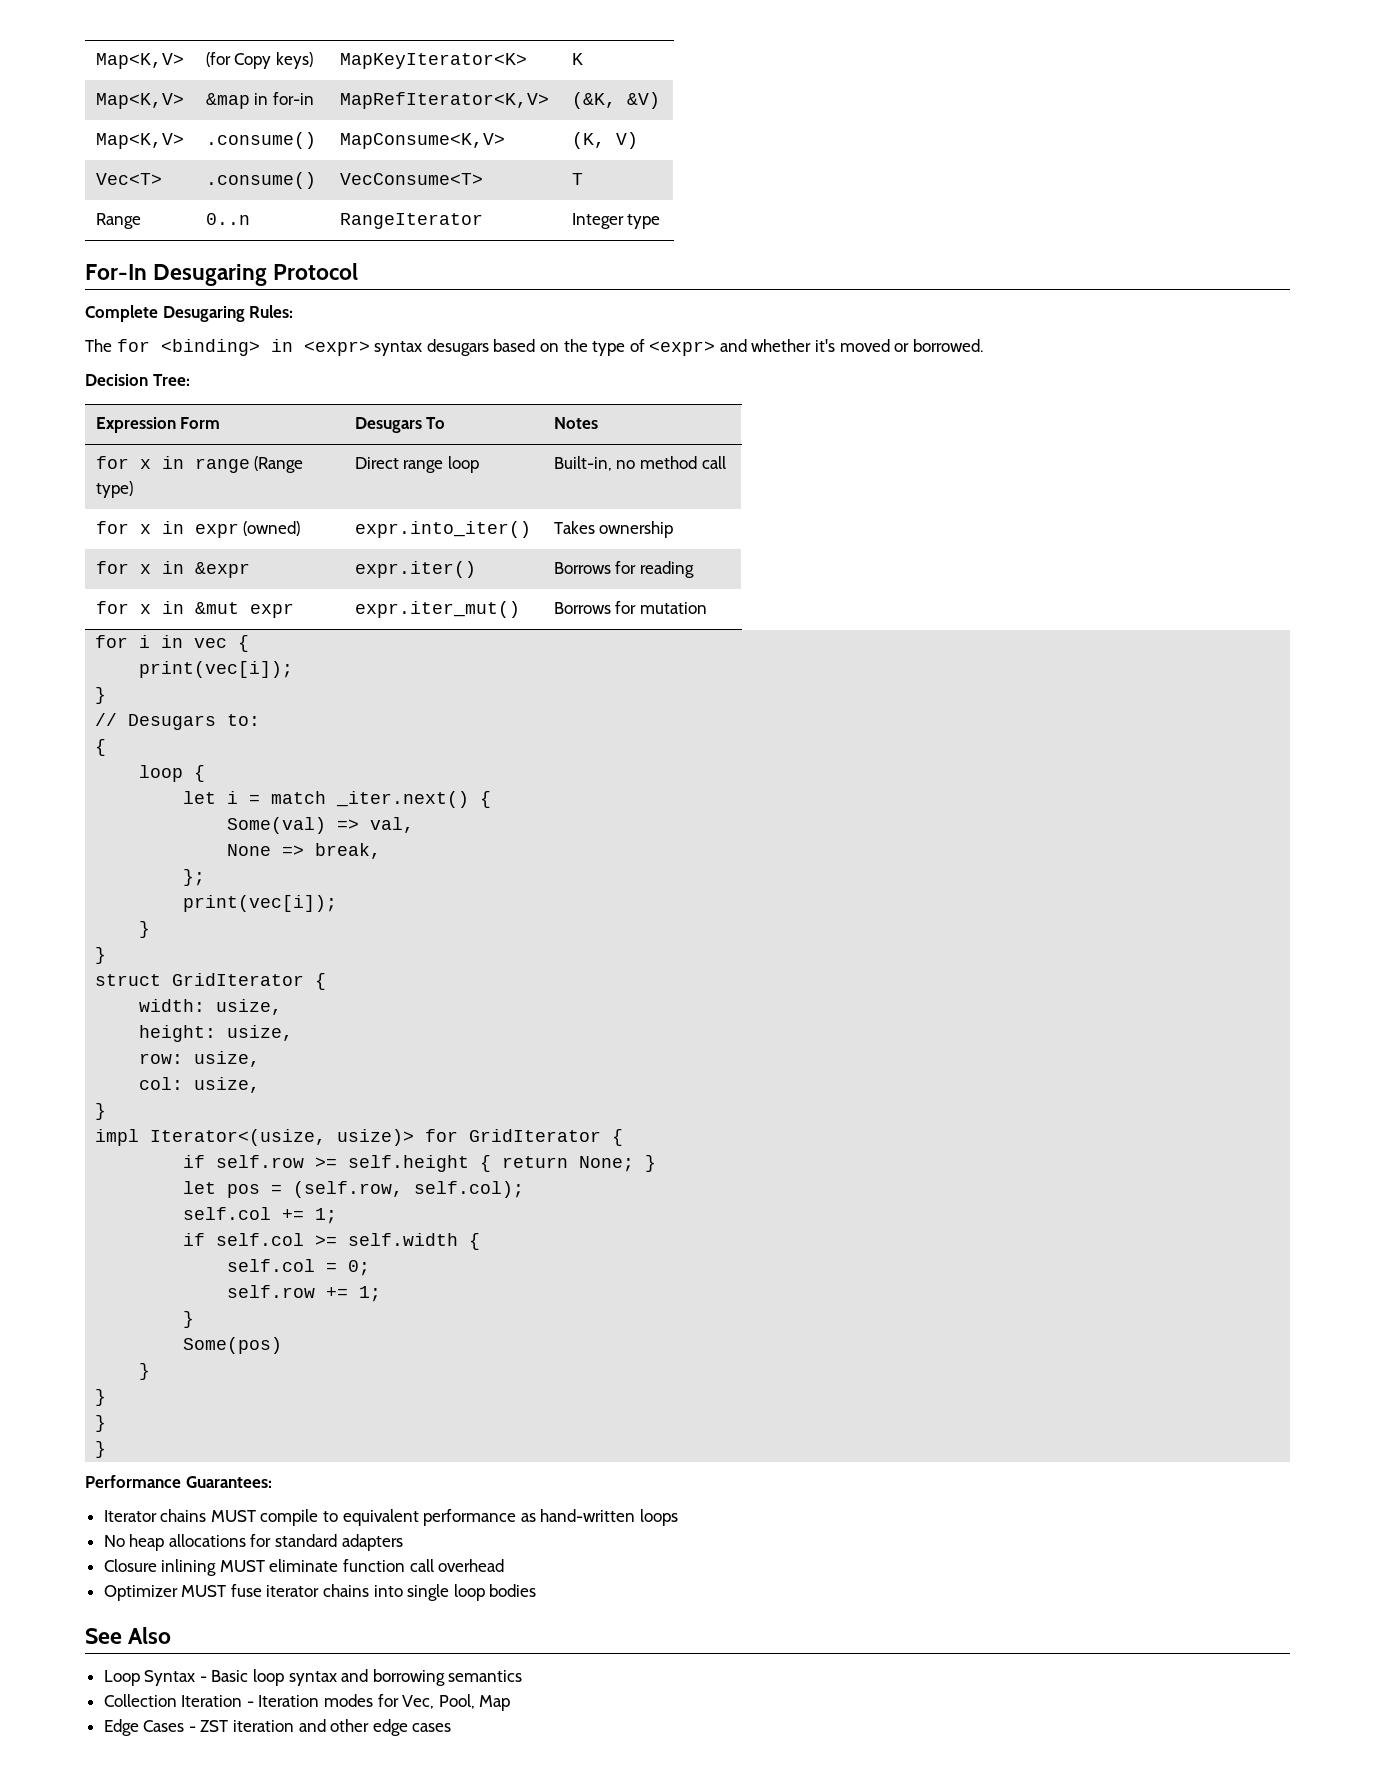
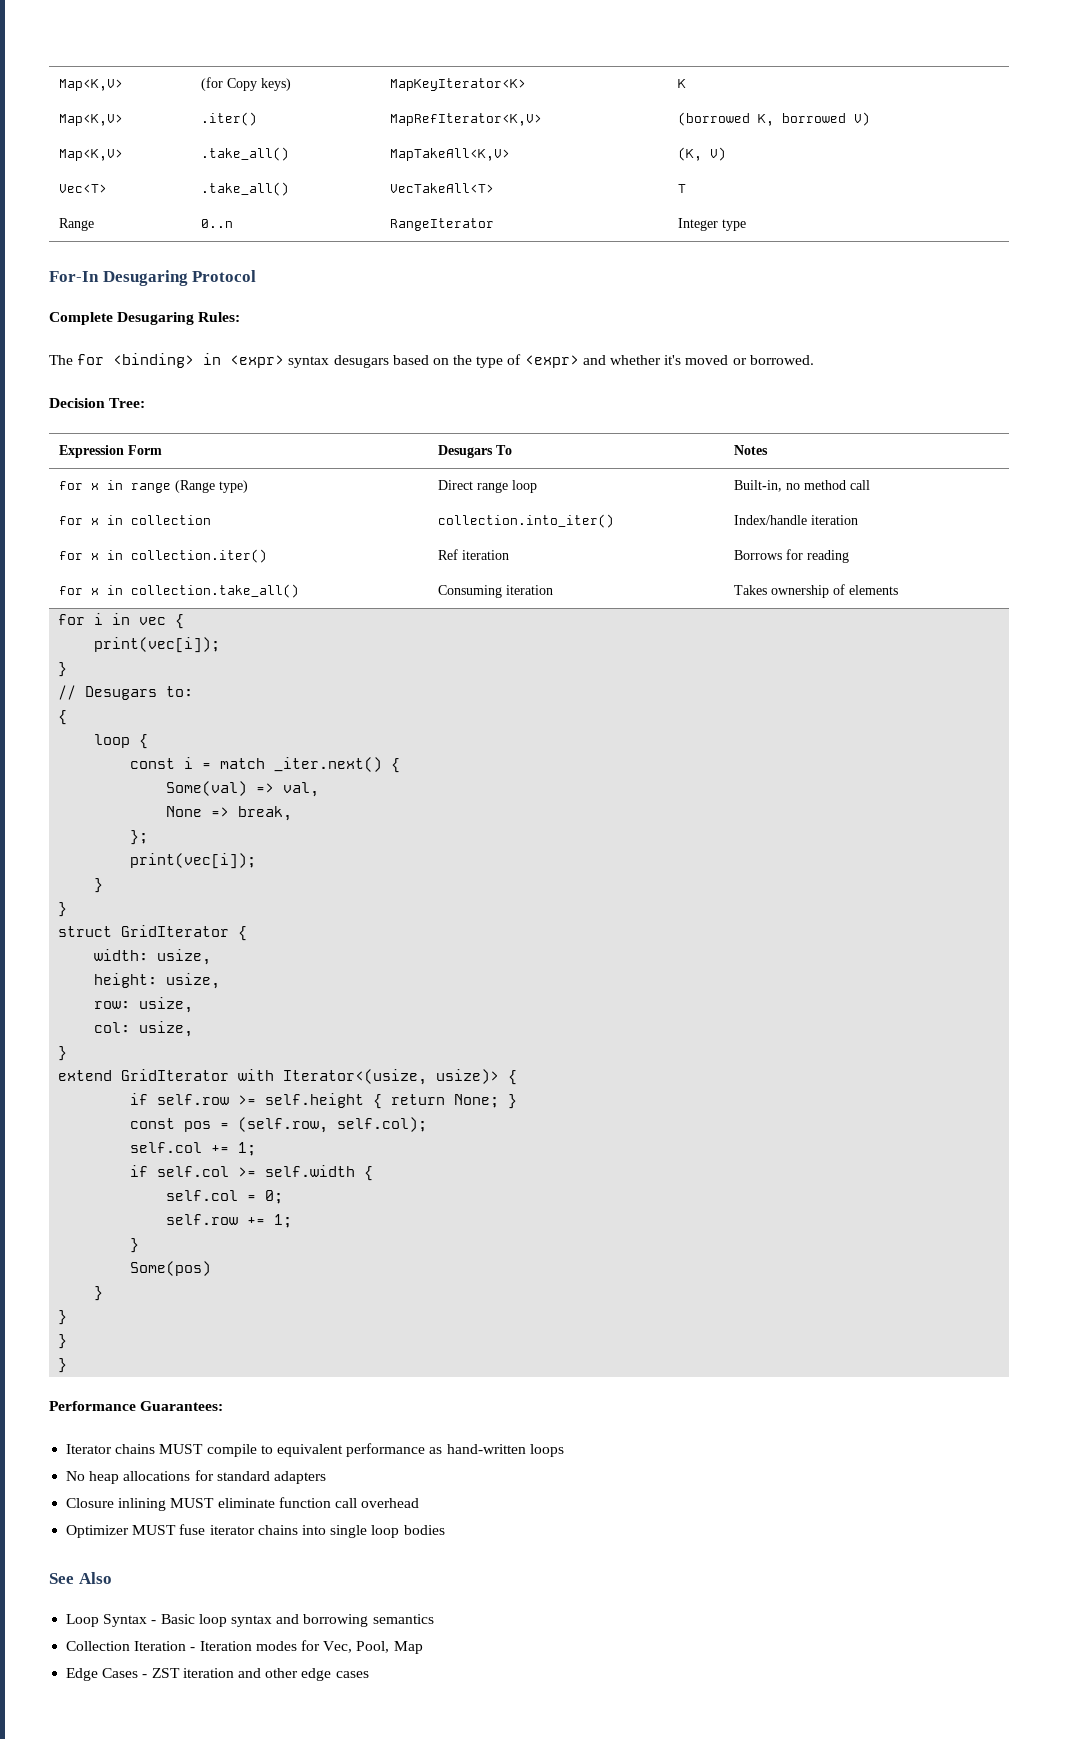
- Map<K,V> | &map in for-in | MapRefIterator<K,V> | (&K, &V)
- Map<K,V> | .consume() | MapConsume<K,V> | (K, V)
+ Map<K,V> | .iter() | MapRefIterator<K,V> | (borrowed K, borrowed V)
+ Map<K,V> | .take_all() | MapTakeAll<K,V> | (K, V)
- Vec<T> | .consume() | VecConsume<T> | T
+ Vec<T> | .take_all() | VecTakeAll<T> | T
- for x in expr (owned) | expr.into_iter() | Takes ownership
- for x in &expr | expr.iter() | Borrows for reading
+ for x in collection | collection.into_iter() | Index/handle iteration
+ for x in collection.iter() | Ref iteration | Borrows for reading
- for x in &mut expr | expr.iter_mut() | Borrows for mutation
+ for x in collection.take_all() | Consuming iteration | Takes ownership of elements
- let i = match _iter.next() {
+ const i = match _iter.next() {
- impl Iterator<(usize, usize)> for GridIterator {
+ extend GridIterator with Iterator<(usize, usize)> {
- let pos = (self.row, self.col);
+ const pos = (self.row, self.col);

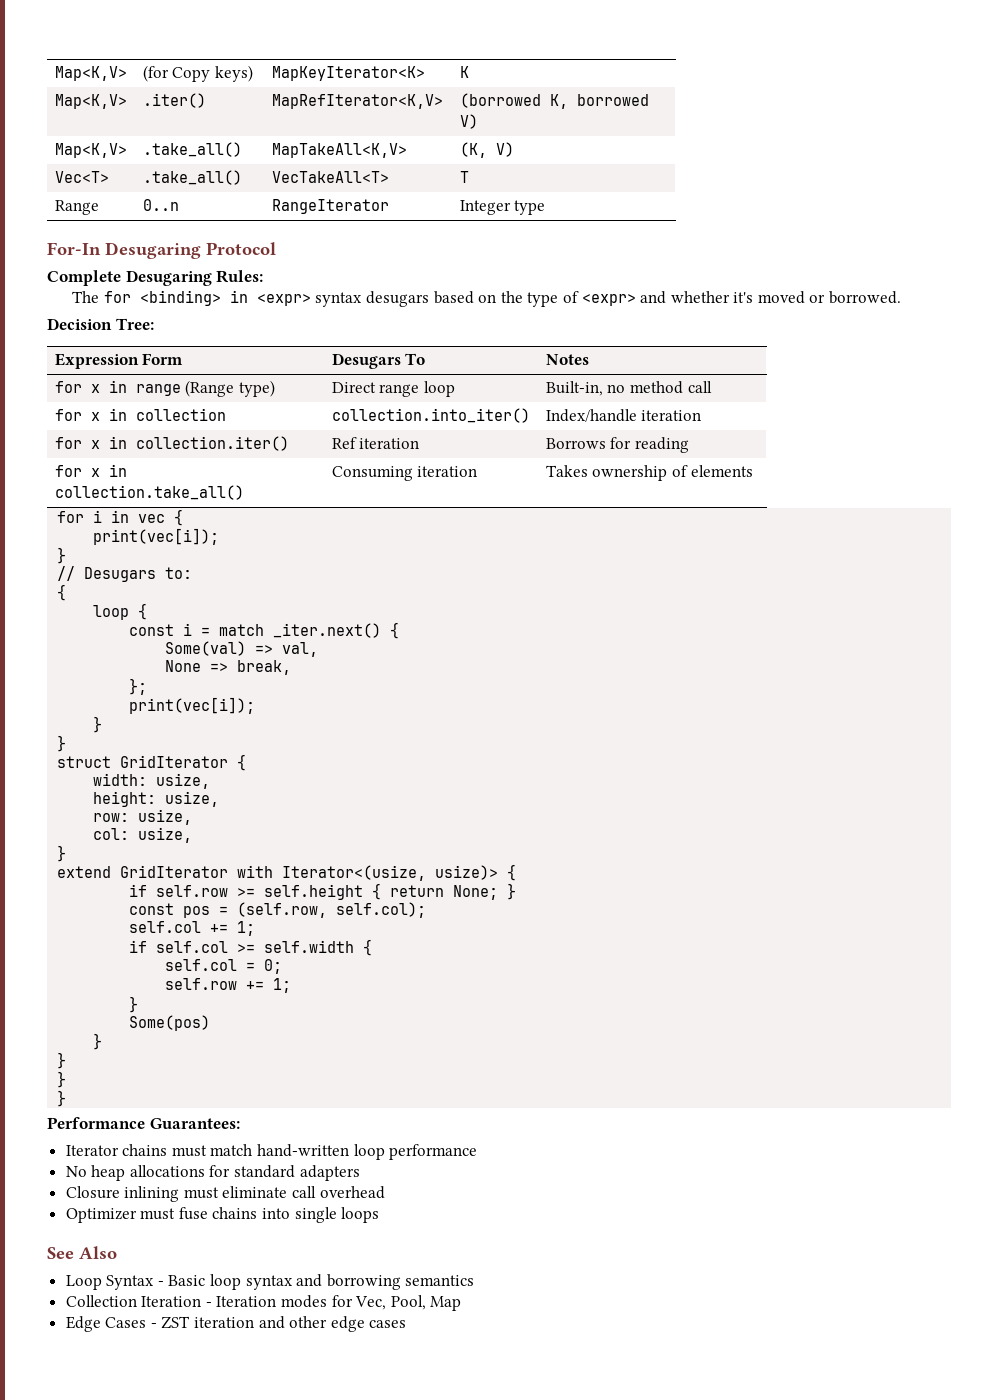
- Iterator chains MUST compile to equivalent performance as hand-written loops
+ Iterator chains must match hand-written loop performance
- Closure inlining MUST eliminate function call overhead
+ Closure inlining must eliminate call overhead
- Optimizer MUST fuse iterator chains into single loop bodies
+ Optimizer must fuse chains into single loops

